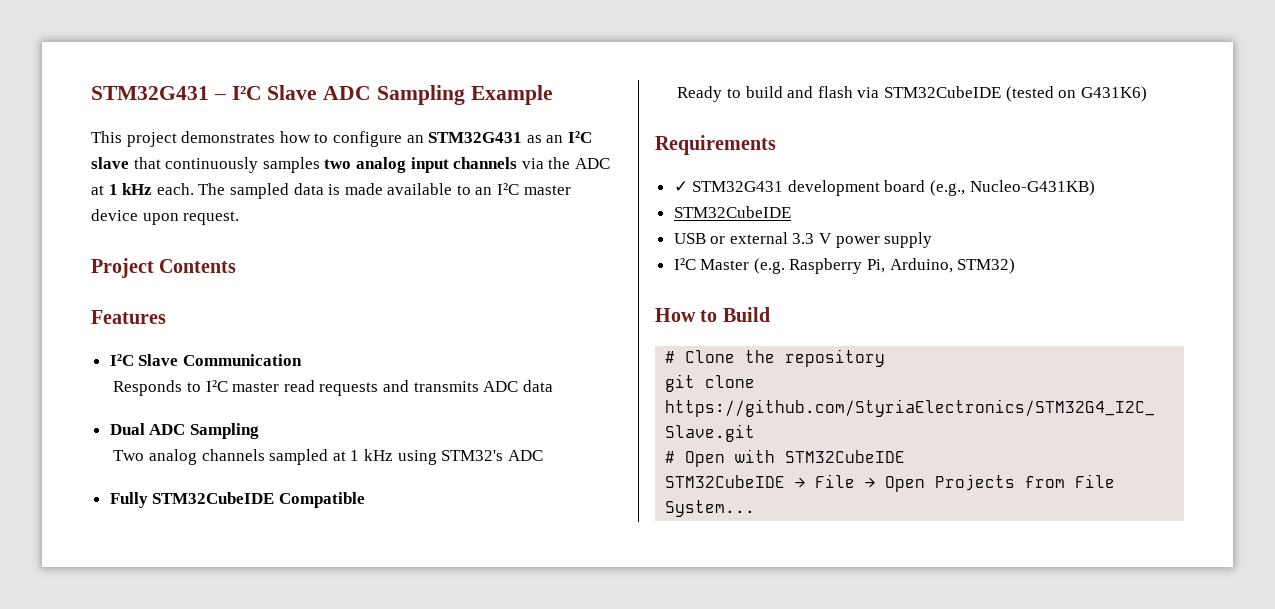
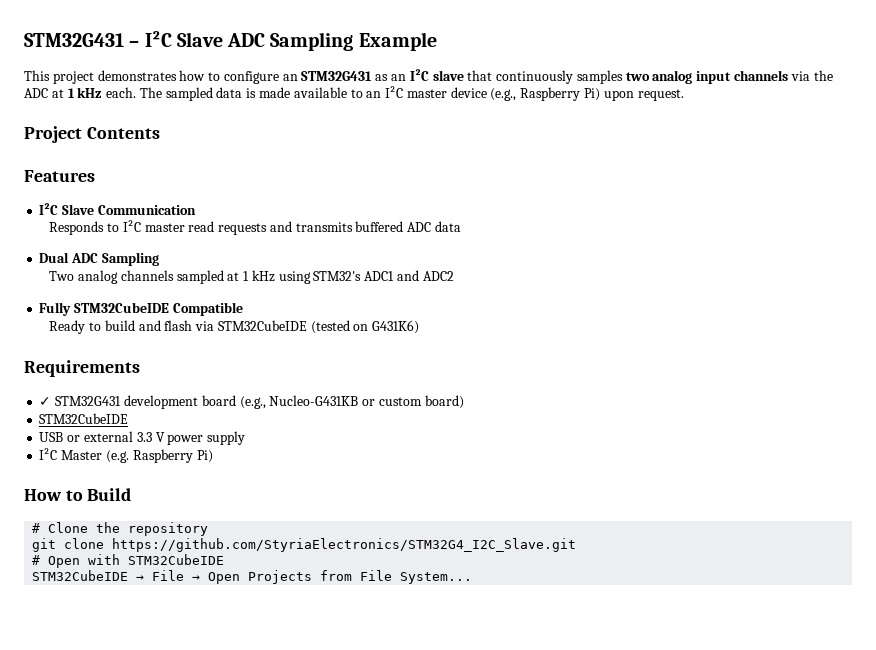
- The sampled data is made available to an I²C master device upon request.
+ The sampled data is made available to an I²C master device (e.g., Raspberry Pi) upon request.
- Responds to I²C master read requests and transmits ADC data
+ Responds to I²C master read requests and transmits buffered ADC data
- Two analog channels sampled at 1 kHz using STM32's ADC
+ Two analog channels sampled at 1 kHz using STM32's ADC1 and ADC2
- ✓ STM32G431 development board (e.g., Nucleo-G431KB)
+ ✓ STM32G431 development board (e.g., Nucleo-G431KB or custom board)
- I²C Master (e.g. Raspberry Pi, Arduino, STM32)
+ I²C Master (e.g. Raspberry Pi)

